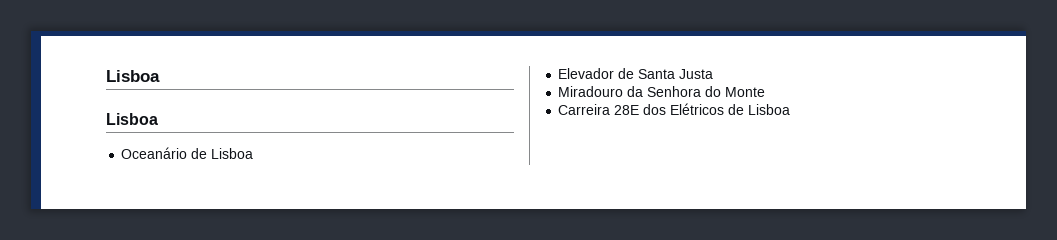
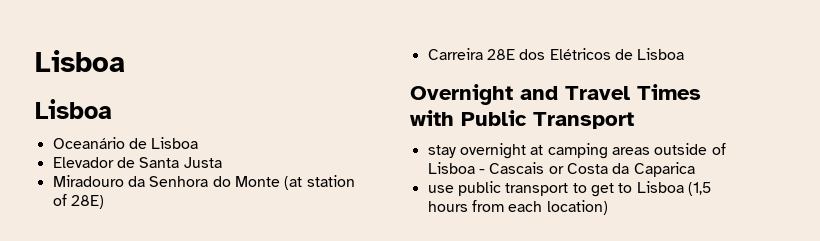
- Miradouro da Senhora do Monte
+ Miradouro da Senhora do Monte (at station of 28E)
+ Overnight and Travel Times with Public Transport
+ stay overnight at camping areas outside of Lisboa - Cascais or Costa da Caparica
+ use public transport to get to Lisboa (1,5 hours from each location)

